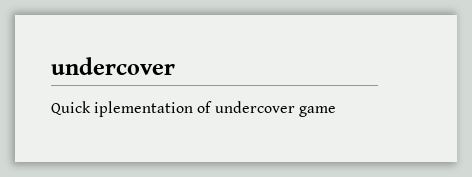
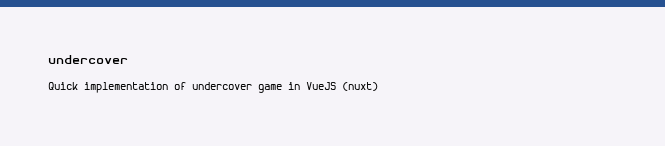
- Quick iplementation of undercover game
+ Quick implementation of undercover game in VueJS (nuxt)

